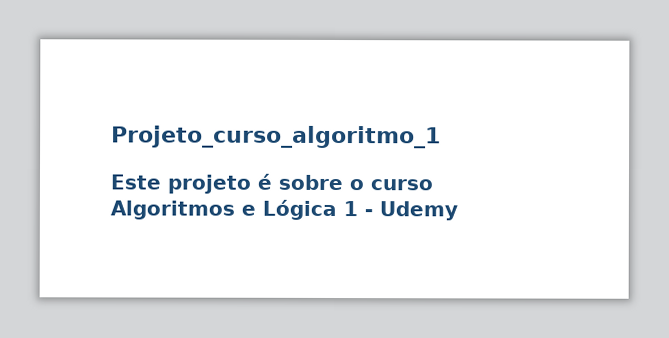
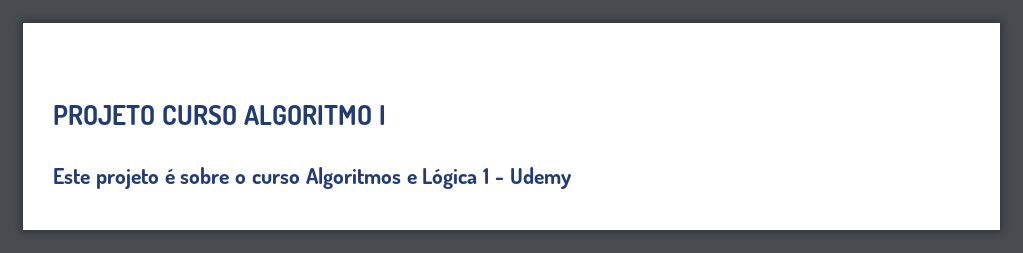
- Projeto_curso_algoritmo_1
+ PROJETO CURSO ALGORITMO I

